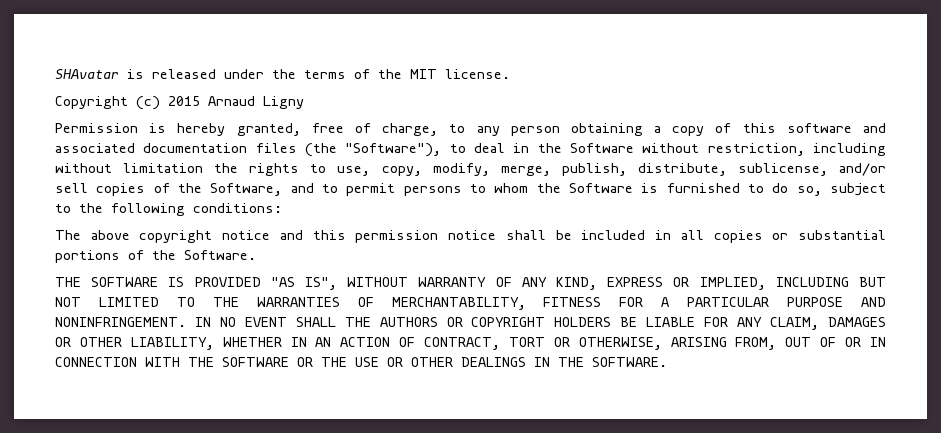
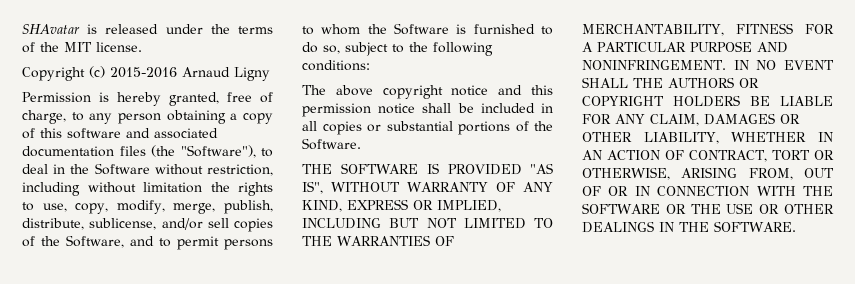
- Copyright (c) 2015 Arnaud Ligny
+ Copyright (c) 2015-2016 Arnaud Ligny

